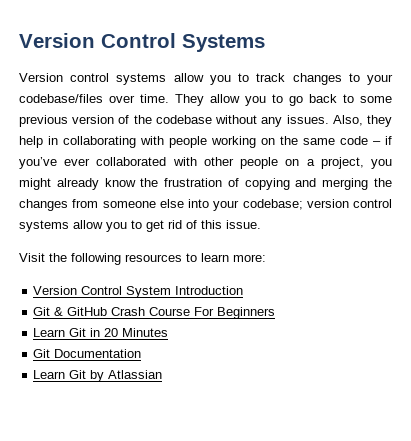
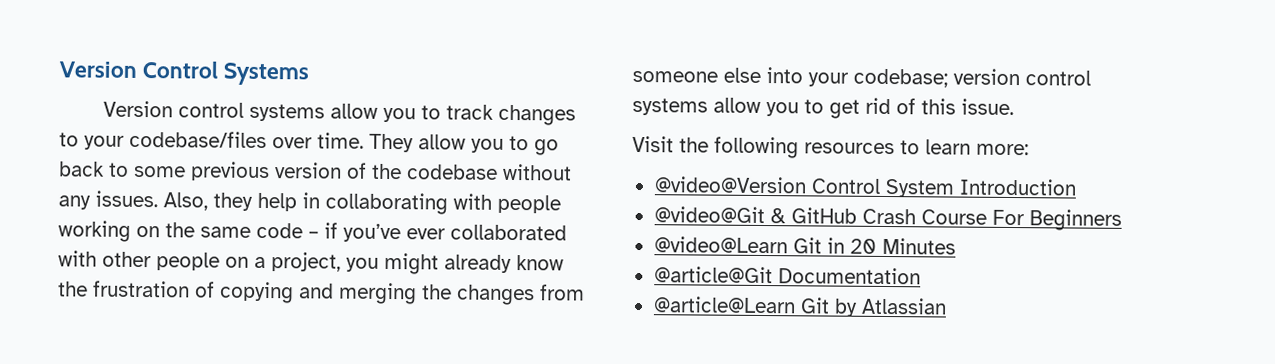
- Version Control System Introduction
+ @video@Version Control System Introduction
- Git & GitHub Crash Course For Beginners
+ @video@Git & GitHub Crash Course For Beginners
- Learn Git in 20 Minutes
+ @video@Learn Git in 20 Minutes
- Git Documentation
+ @article@Git Documentation
- Learn Git by Atlassian
+ @article@Learn Git by Atlassian

